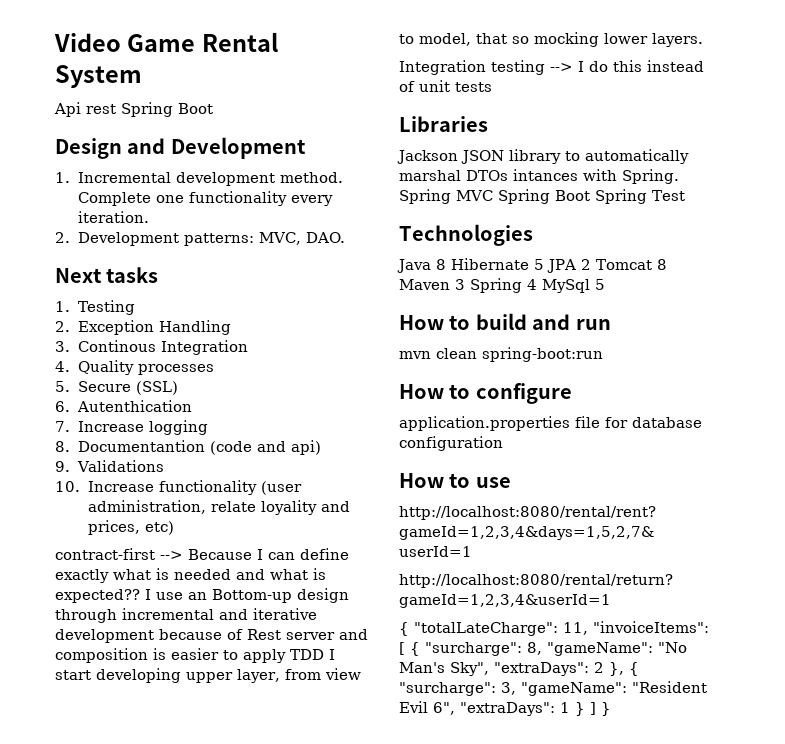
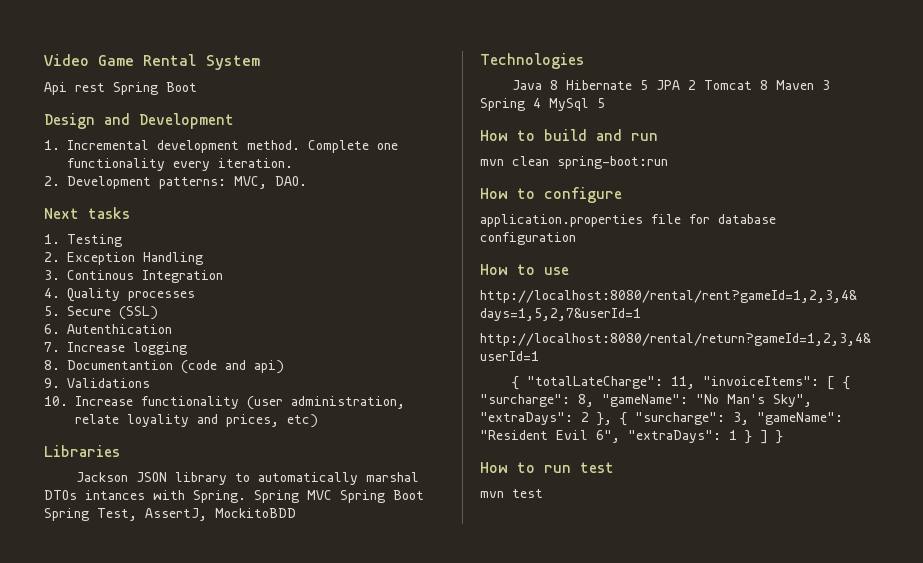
- contract-first --> Because I can define exactly what is needed and what is expected?? I use an Bottom-up design through incremental and iterative development because of Rest server and composition is easier to apply TDD I start developing upper layer, from view to model, that so mocking lower layers.
- Integration testing --> I do this instead of unit tests
- Spring MVC Spring Boot Spring Test
+ Spring MVC Spring Boot Spring Test, AssertJ, MockitoBDD
+ How to run test
+ mvn test

